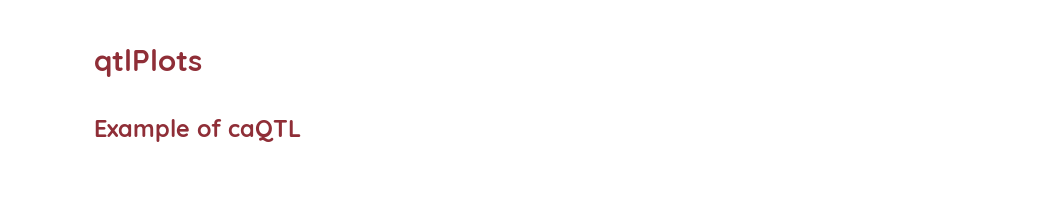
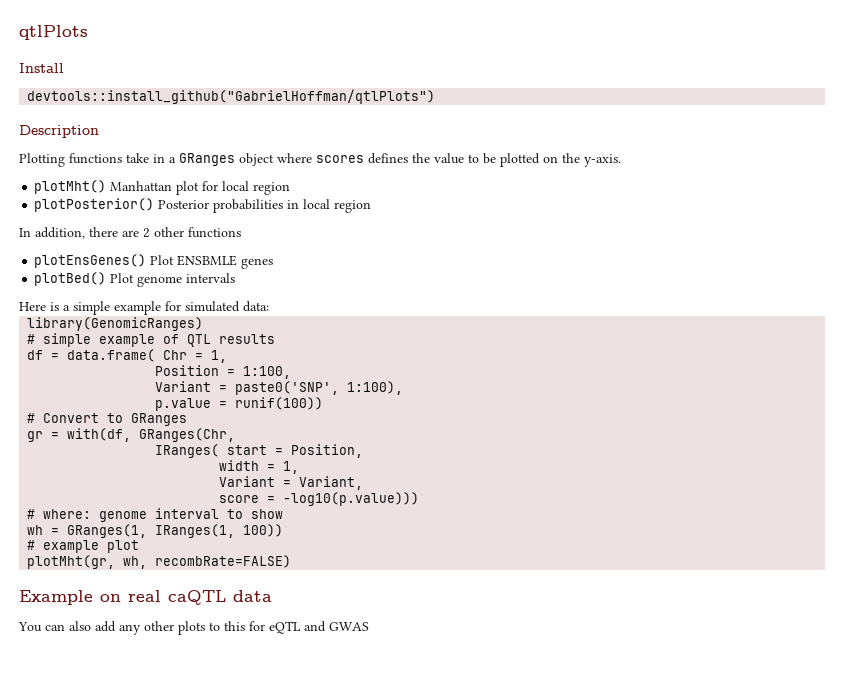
- Example of caQTL
+ Install
+ devtools::install_github("GabrielHoffman/qtlPlots")
+ Description
+ Plotting functions take in a GRanges object where scores defines the value to be plotted on the y-axis.
+ plotMht() Manhattan plot for local region
+ plotPosterior() Posterior probabilities in local region
+ In addition, there are 2 other functions
+ plotEnsGenes() Plot ENSBMLE genes
+ plotBed() Plot genome intervals
+ Here is a simple example for simulated data:
+ library(GenomicRanges)
+ # simple example of QTL results
+ df = data.frame( Chr = 1,
+ Position = 1:100,
+ Variant = paste0('SNP', 1:100),
+ p.value = runif(100))
+ # Convert to GRanges
+ gr = with(df, GRanges(Chr,
+ IRanges( start = Position,
+ width = 1,
+ Variant = Variant,
+ score = -log10(p.value)))
+ # where: genome interval to show
+ wh = GRanges(1, IRanges(1, 100))
+ # example plot
+ plotMht(gr, wh, recombRate=FALSE)
+ Example on real caQTL data
+ You can also add any other plots to this for eQTL and GWAS

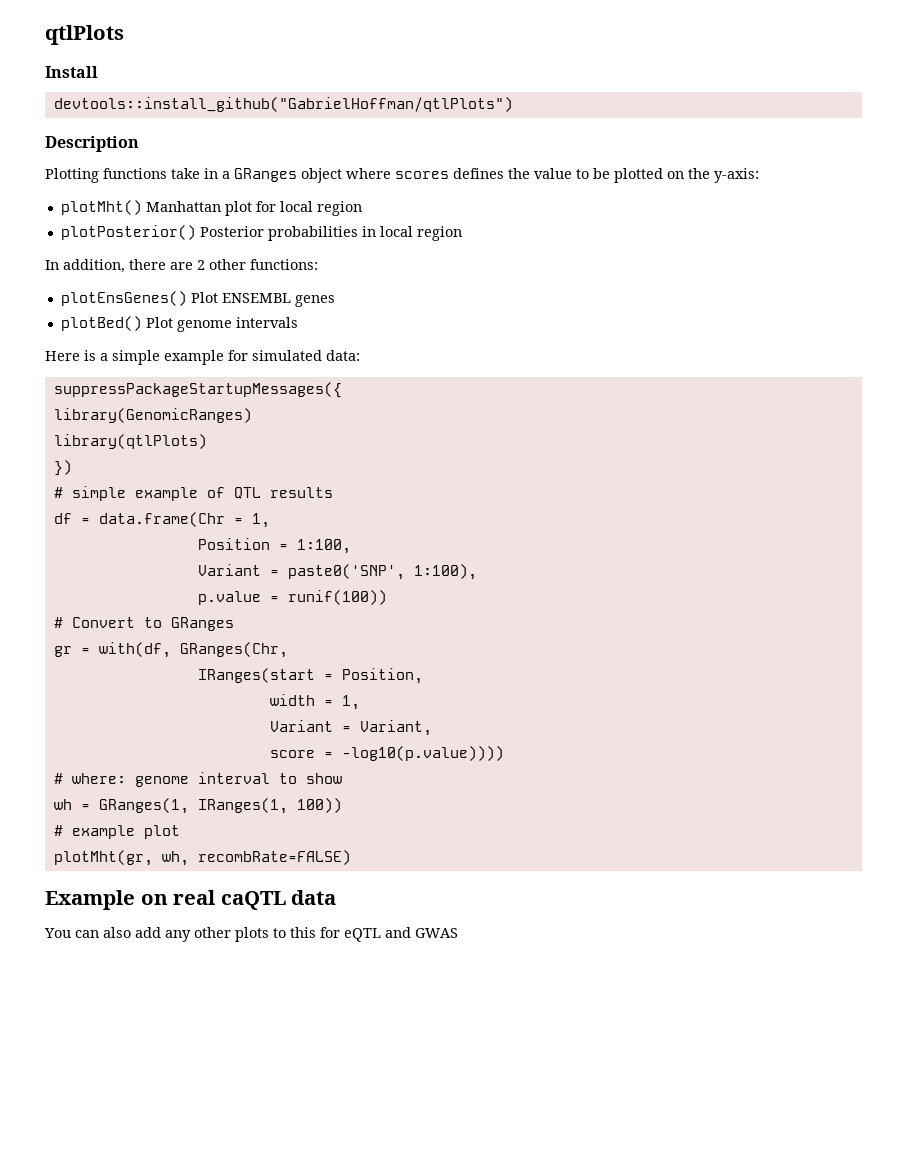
- Plotting functions take in a GRanges object where scores defines the value to be plotted on the y-axis.
+ Plotting functions take in a GRanges object where scores defines the value to be plotted on the y-axis:
- In addition, there are 2 other functions
+ In addition, there are 2 other functions:
- plotEnsGenes() Plot ENSBMLE genes
+ plotEnsGenes() Plot ENSEMBL genes
+ suppressPackageStartupMessages({
+ library(qtlPlots)
+ })
- df = data.frame( Chr = 1,
+ df = data.frame(Chr = 1,
- IRanges( start = Position,
+ IRanges(start = Position,
- score = -log10(p.value)))
+ score = -log10(p.value))))

